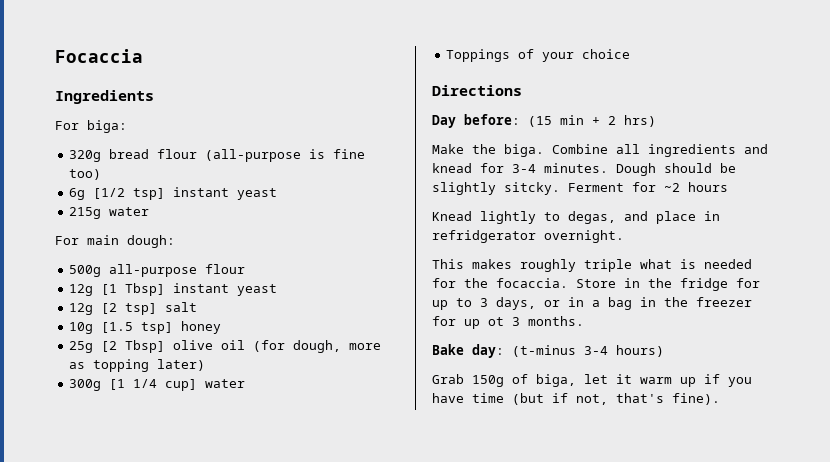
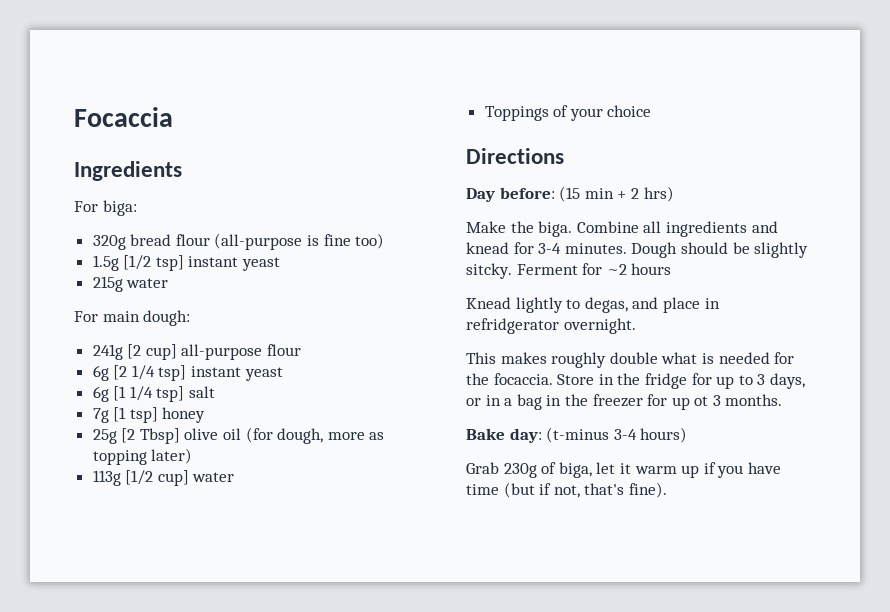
- 6g [1/2 tsp] instant yeast
+ 1.5g [1/2 tsp] instant yeast
- 500g all-purpose flour
+ 241g [2 cup] all-purpose flour
- 12g [1 Tbsp] instant yeast
- 12g [2 tsp] salt
+ 6g [2 1/4 tsp] instant yeast
+ 6g [1 1/4 tsp] salt
- 10g [1.5 tsp] honey
+ 7g [1 tsp] honey
- 300g [1 1/4 cup] water
+ 113g [1/2 cup] water
- This makes roughly triple what is needed for the focaccia.
+ This makes roughly double what is needed for the focaccia.
- Grab 150g of biga, let it warm up if you have time (but if not, that's fine).
+ Grab 230g of biga, let it warm up if you have time (but if not, that's fine).

